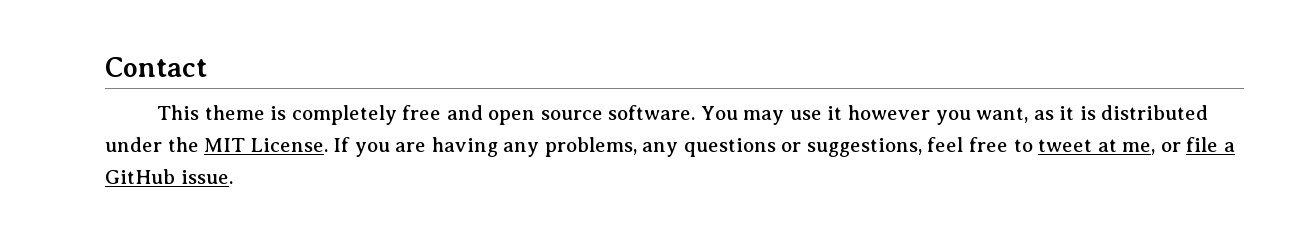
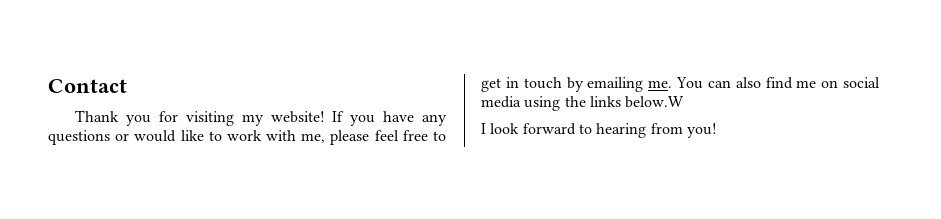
- This theme is completely free and open source software. You may use it however you want, as it is distributed under the MIT License. If you are having any problems, any questions or suggestions, feel free to tweet at me, or file a GitHub issue.
+ Thank you for visiting my website! If you have any questions or would like to work with me, please feel free to get in touch by emailing me. You can also find me on social media using the links below.W
+ I look forward to hearing from you!

